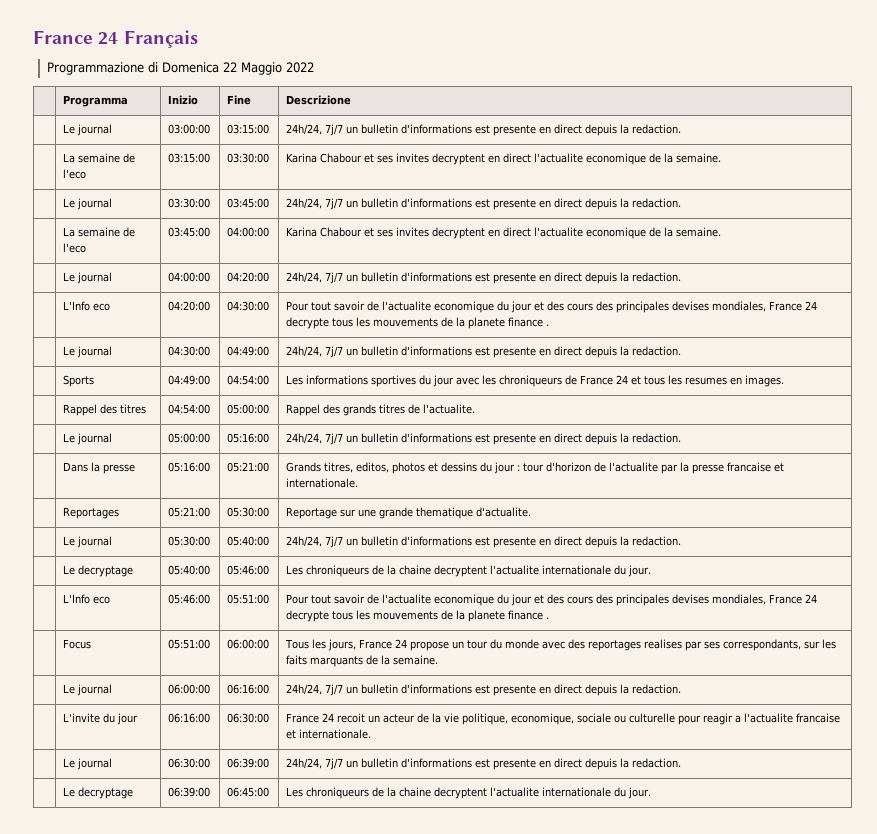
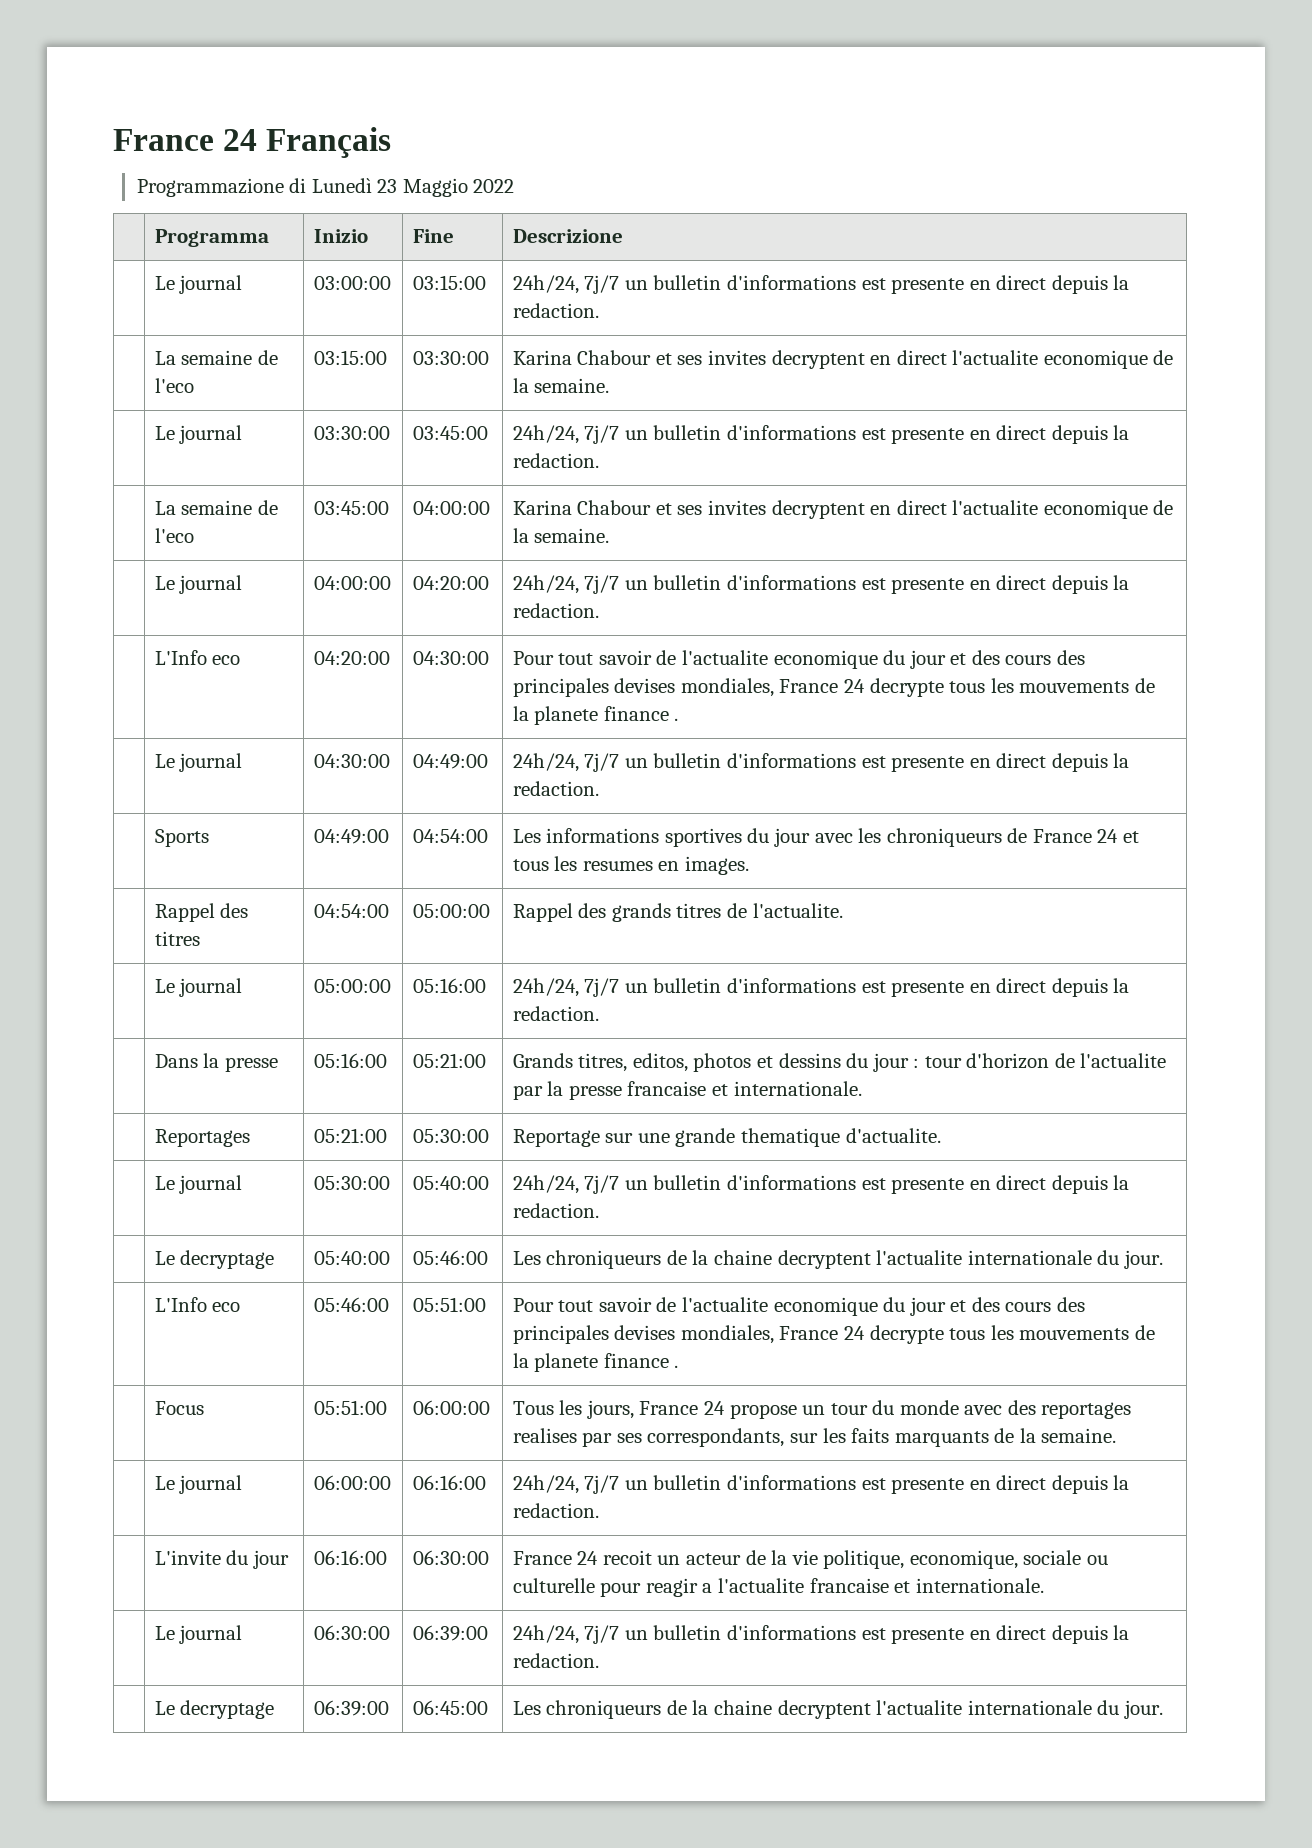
- Programmazione di Domenica 22 Maggio 2022
+ Programmazione di Lunedì 23 Maggio 2022

